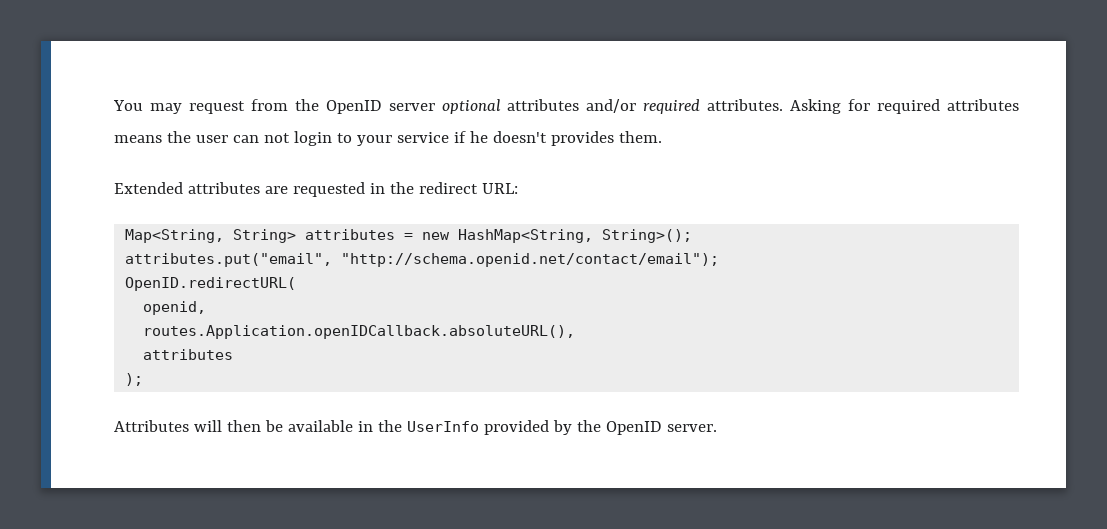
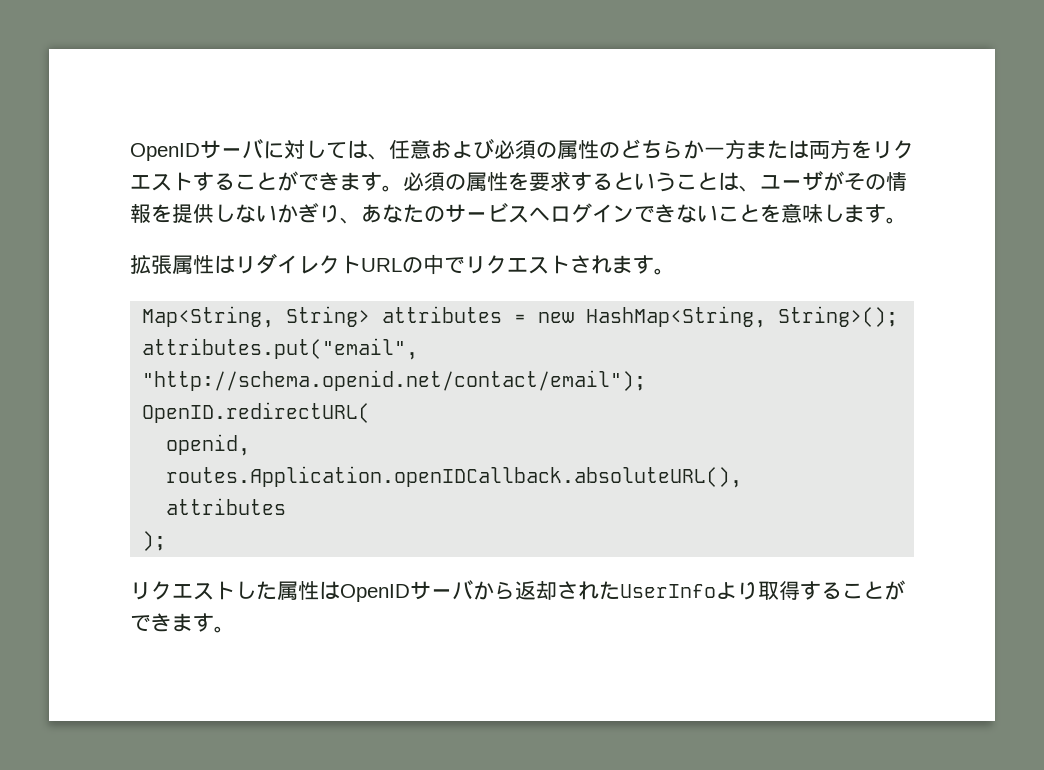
- You may request from the OpenID server optional attributes and/or required attributes. Asking for required attributes means the user can not login to your service if he doesn't provides them.
- Extended attributes are requested in the redirect URL:
+ OpenIDサーバに対しては、任意および必須の属性のどちらか一方または両方をリクエストすることができます。必須の属性を要求するということは、ユーザがその情報を提供しないかぎり、あなたのサービスへログインできないことを意味します。
+ 拡張属性はリダイレクトURLの中でリクエストされます。
- Attributes will then be available in the UserInfo provided by the OpenID server.
+ リクエストした属性はOpenIDサーバから返却されたUserInfoより取得することができます。

